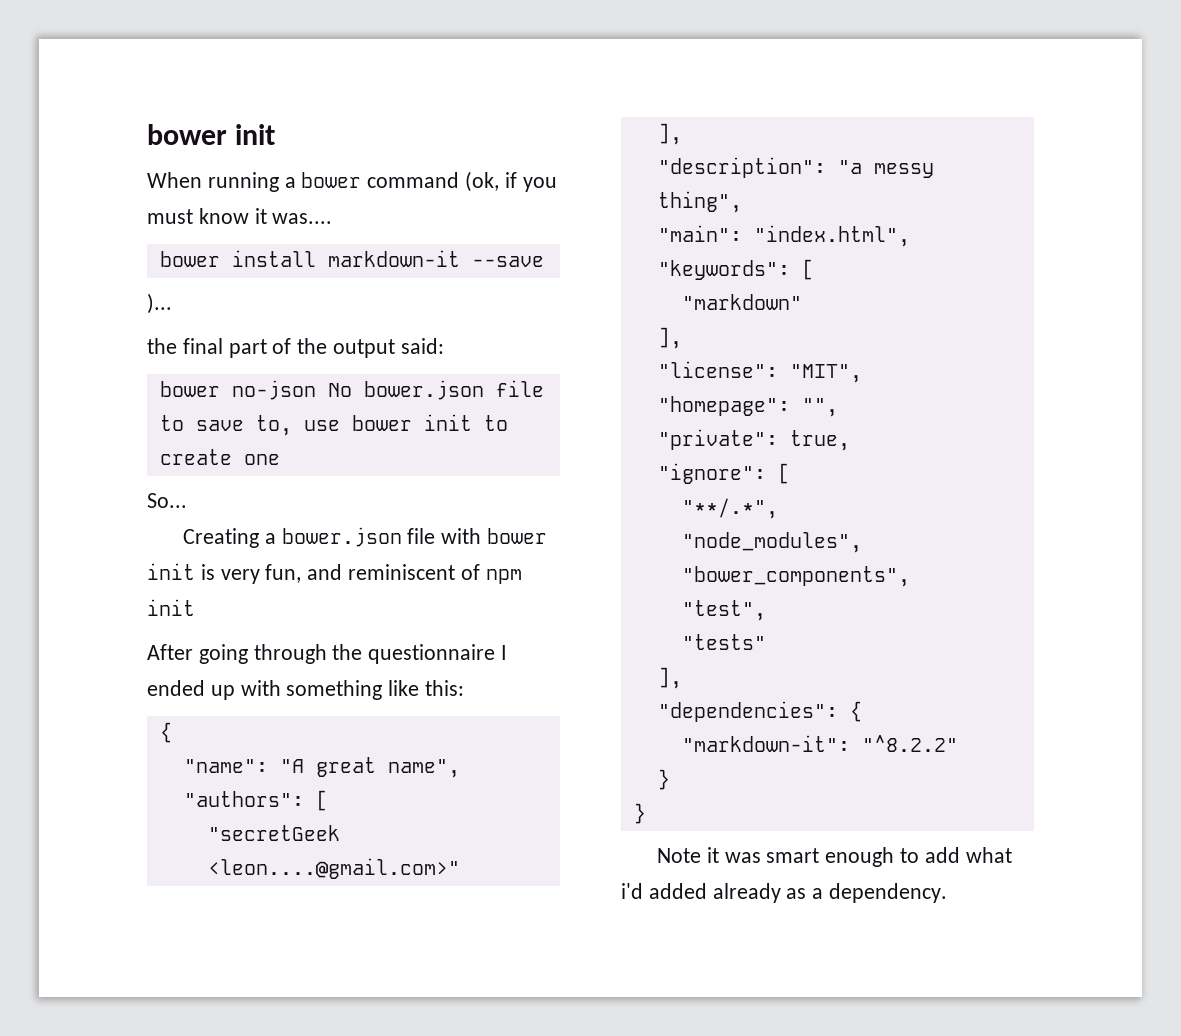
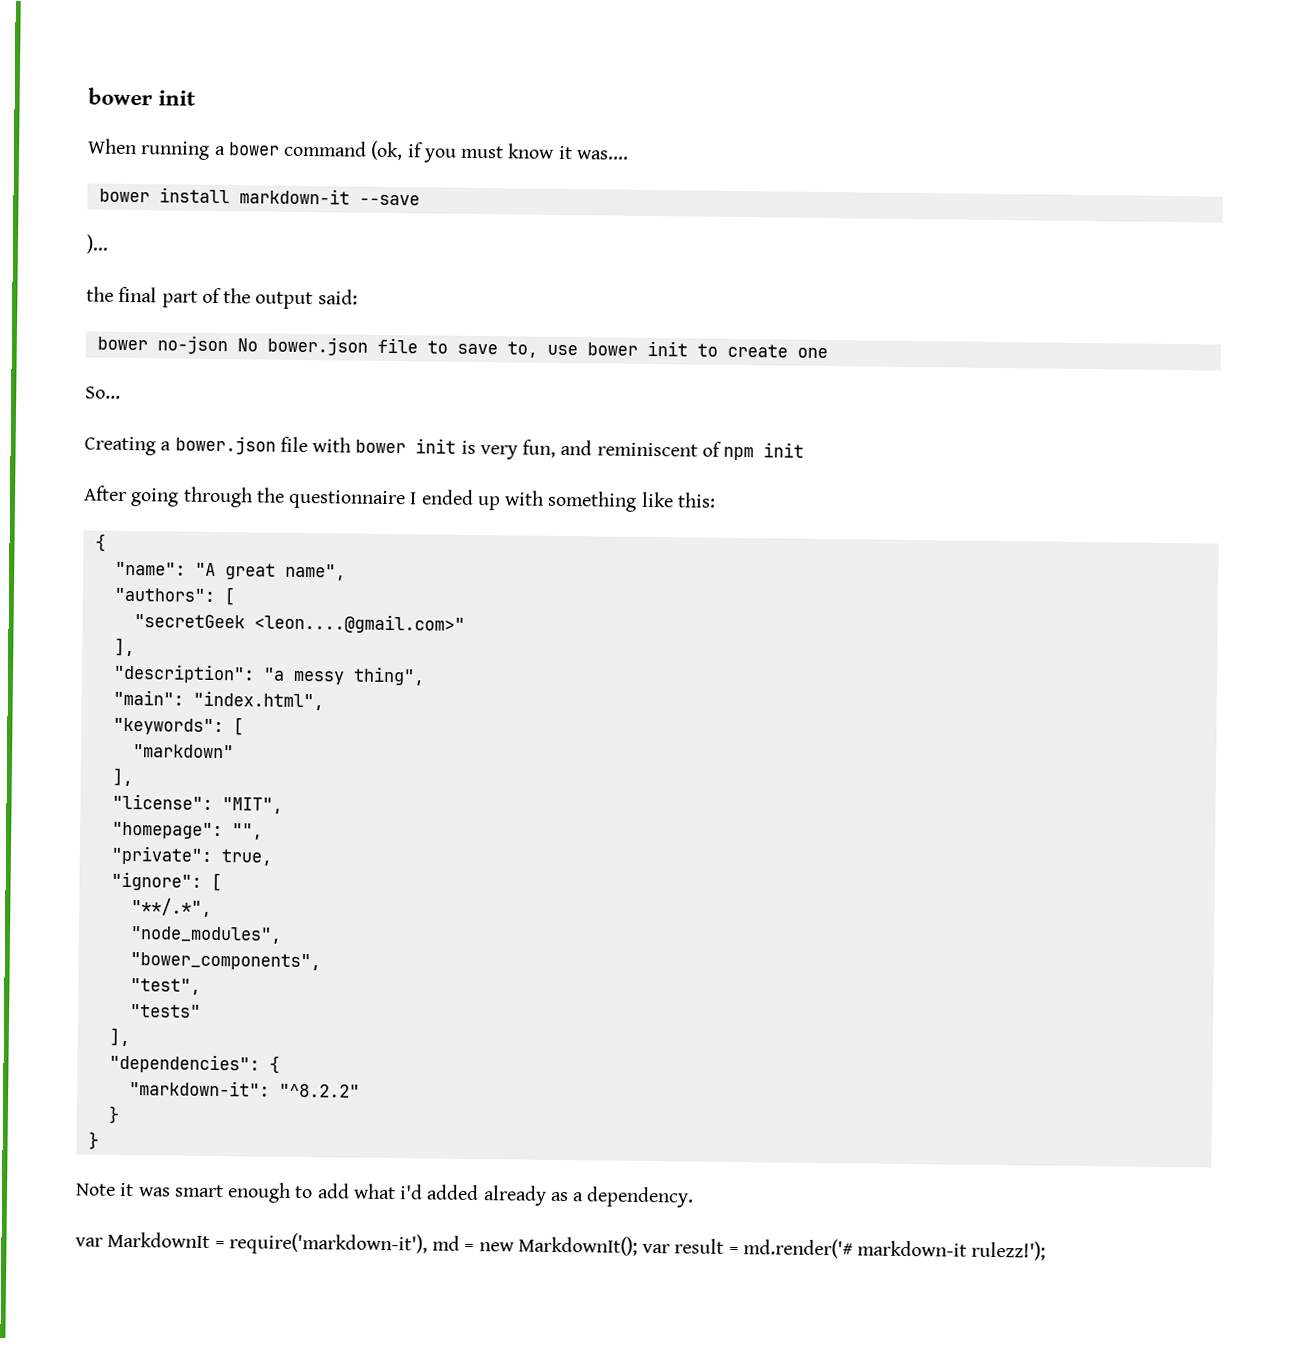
+ var MarkdownIt = require('markdown-it'), md = new MarkdownIt(); var result = md.render('# markdown-it rulezz!');

